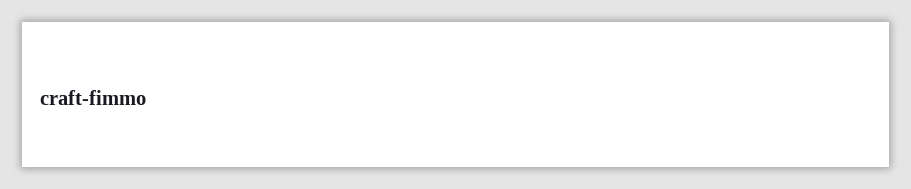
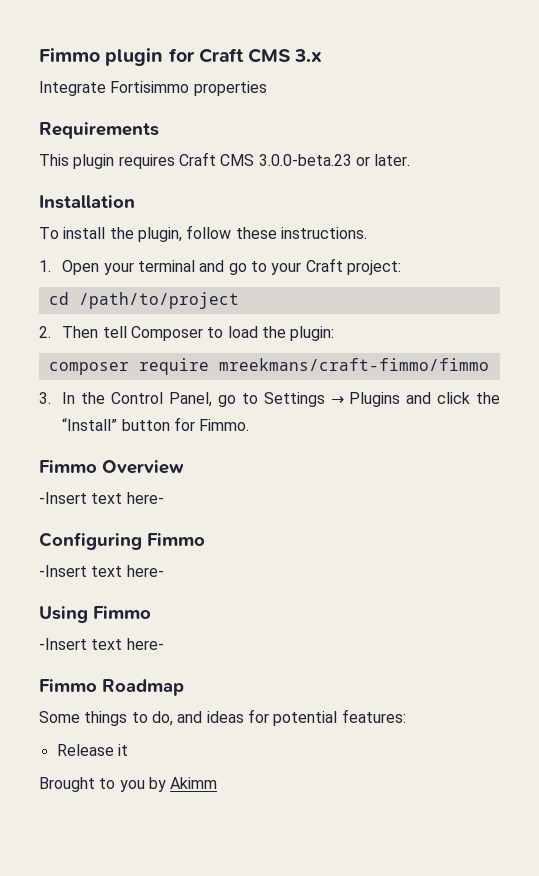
- craft-fimmo
+ Fimmo plugin for Craft CMS 3.x
+ Integrate Fortisimmo properties
+ Requirements
+ This plugin requires Craft CMS 3.0.0-beta.23 or later.
+ Installation
+ To install the plugin, follow these instructions.
+ 1. Open your terminal and go to your Craft project:
+ cd /path/to/project
+ 2. Then tell Composer to load the plugin:
+ composer require mreekmans/craft-fimmo/fimmo
+ 3. In the Control Panel, go to Settings → Plugins and click the “Install” button for Fimmo.
+ Fimmo Overview
+ -Insert text here-
+ Configuring Fimmo
+ -Insert text here-
+ Using Fimmo
+ -Insert text here-
+ Fimmo Roadmap
+ Some things to do, and ideas for potential features:
+ Release it
+ Brought to you by Akimm

